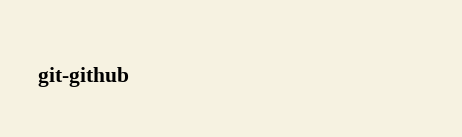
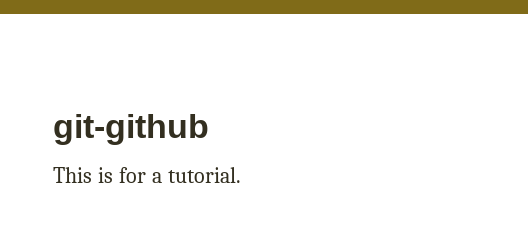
+ This is for a tutorial.

